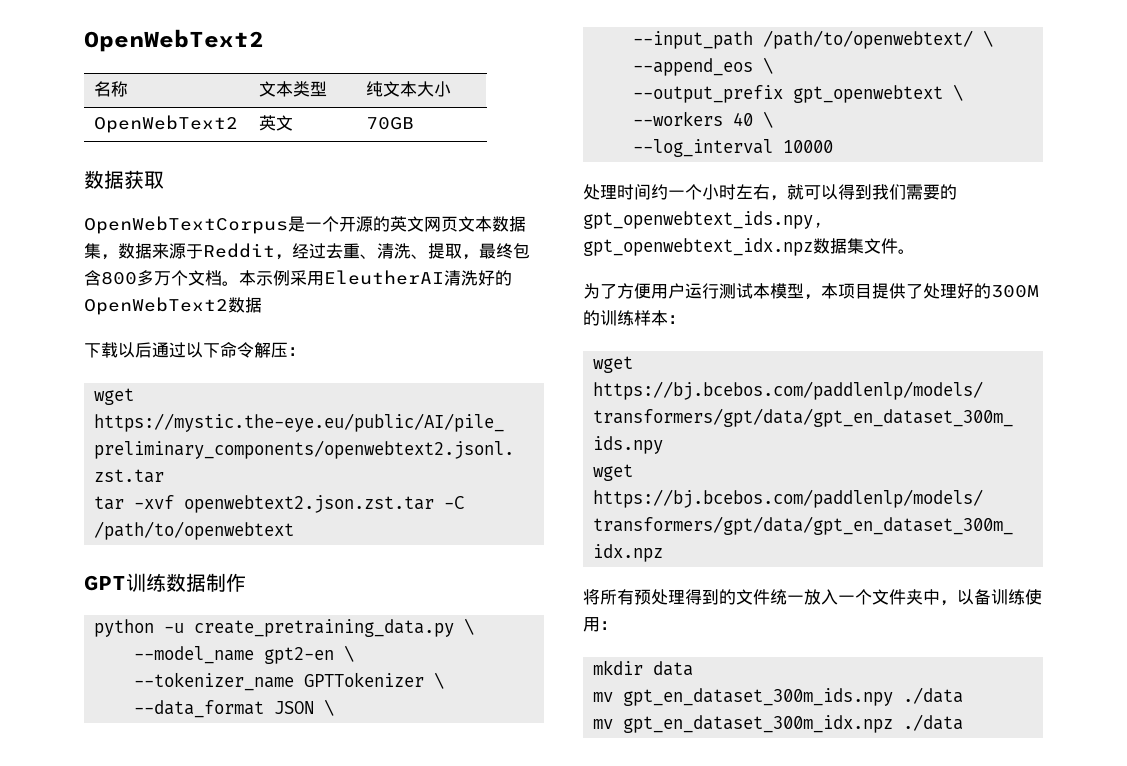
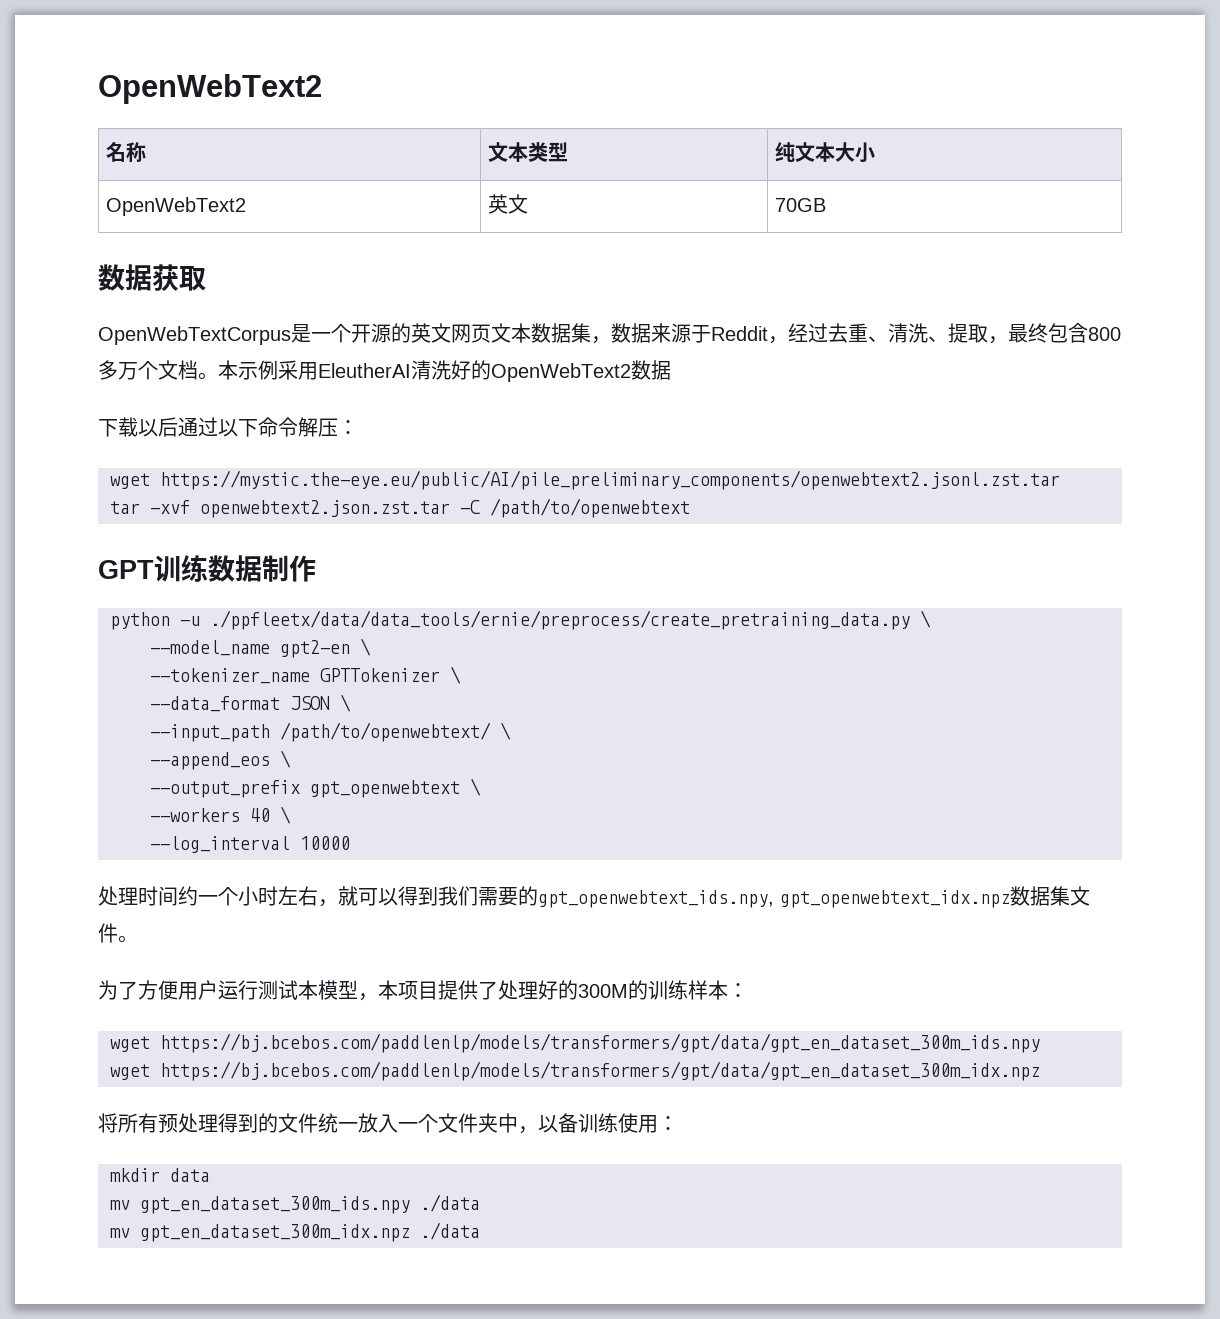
- python -u create_pretraining_data.py \
+ python -u ./ppfleetx/data/data_tools/ernie/preprocess/create_pretraining_data.py \

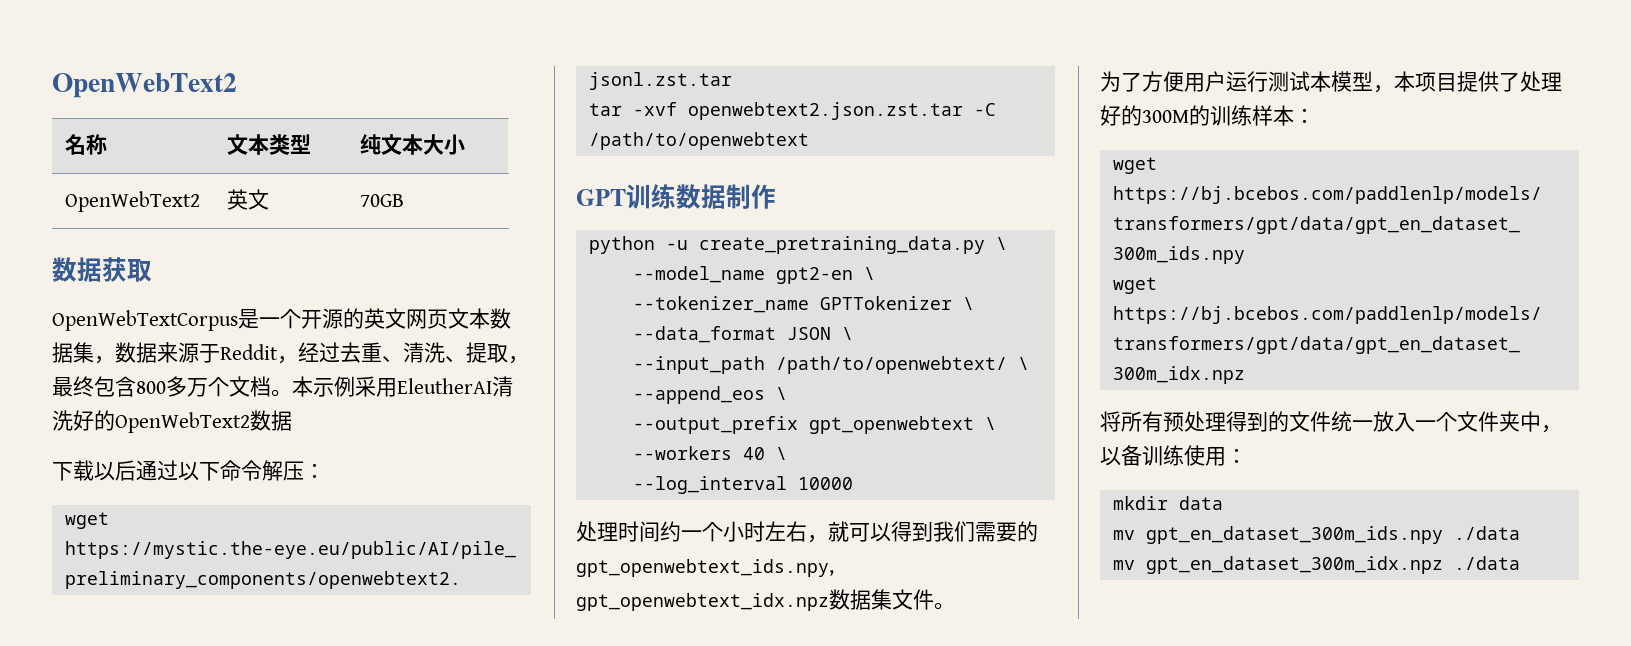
- python -u ./ppfleetx/data/data_tools/ernie/preprocess/create_pretraining_data.py \
+ python -u create_pretraining_data.py \

